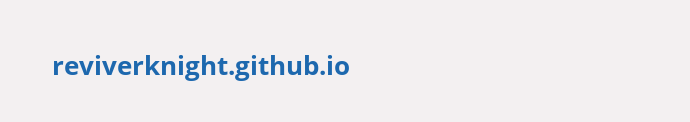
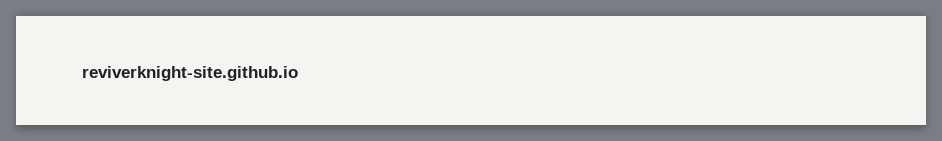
- reviverknight.github.io
+ reviverknight-site.github.io

